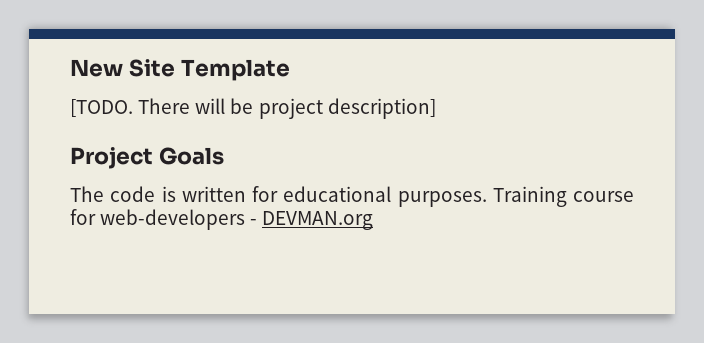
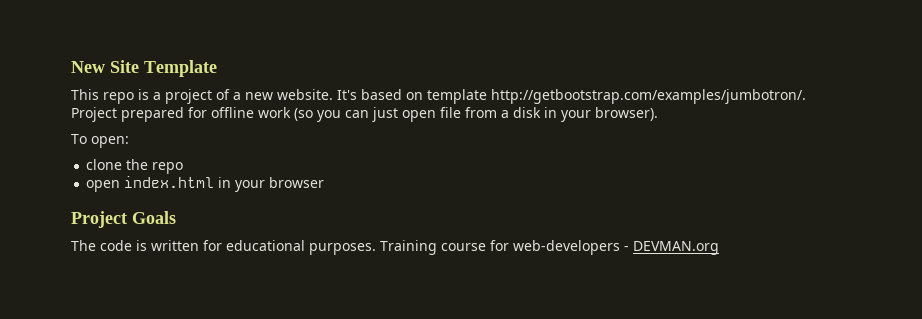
- [TODO. There will be project description]
+ This repo is a project of a new website. It's based on template http://getbootstrap.com/examples/jumbotron/. Project prepared for offline work (so you can just open file from a disk in your browser).
+ To open:
+ clone the repo
+ open index.html in your browser

